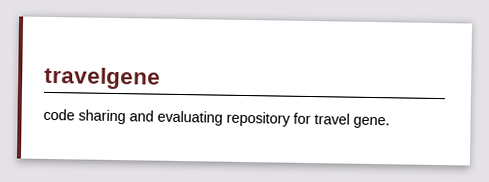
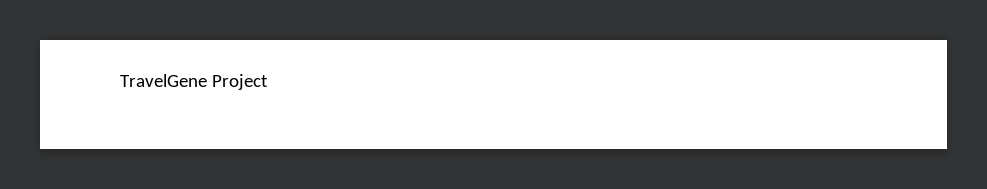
- travelgene
- code sharing and evaluating repository for travel gene.
+ TravelGene Project

